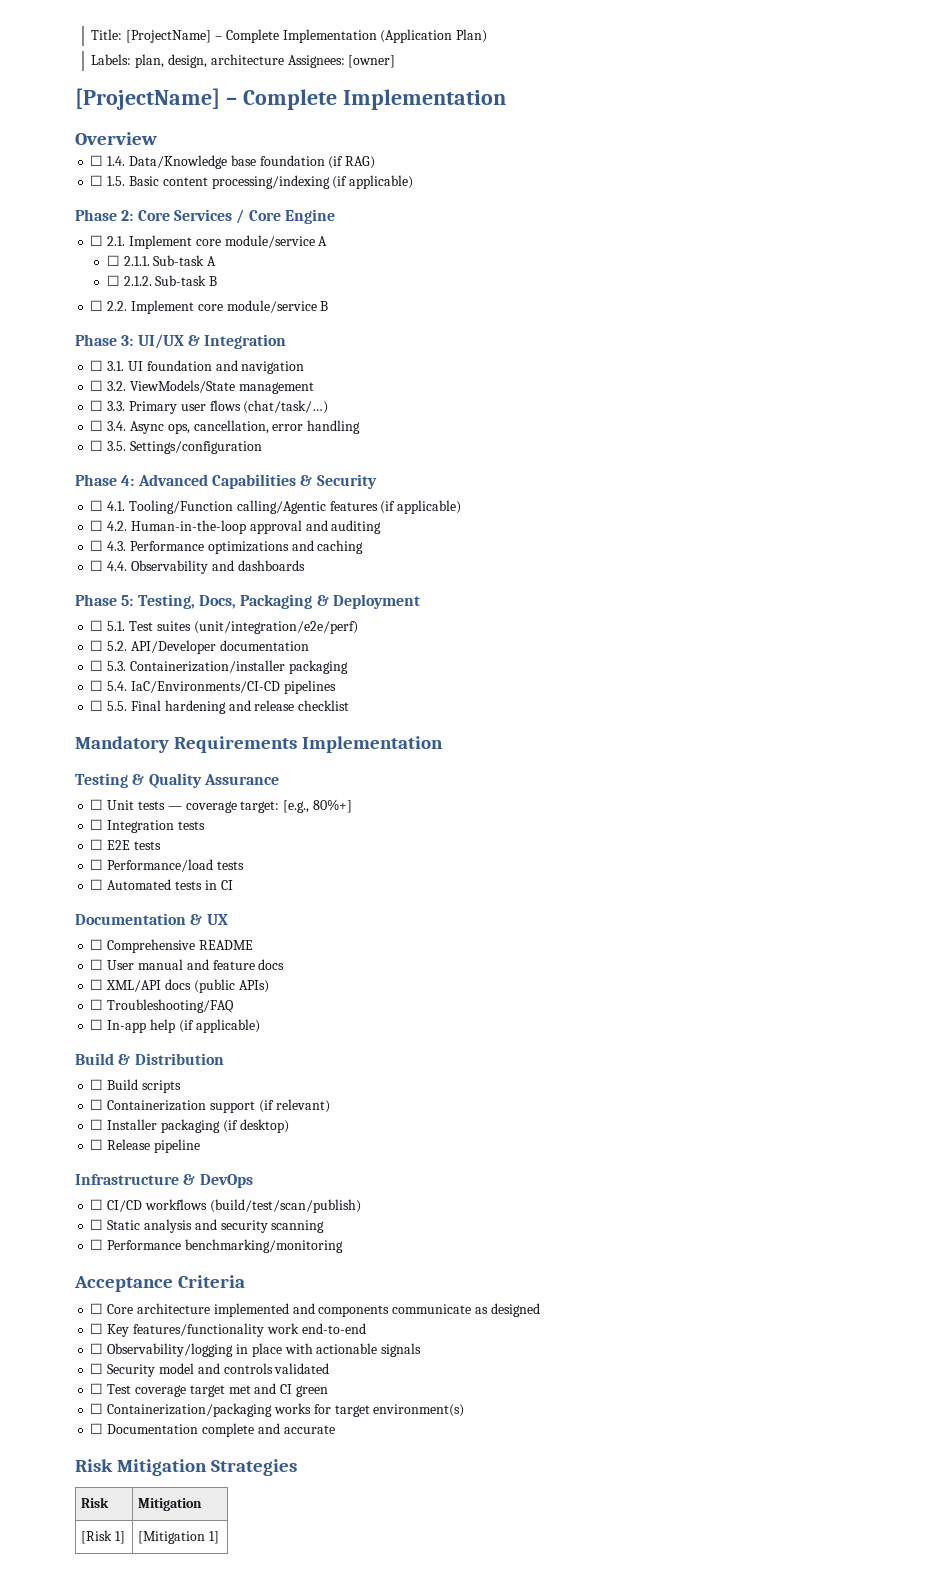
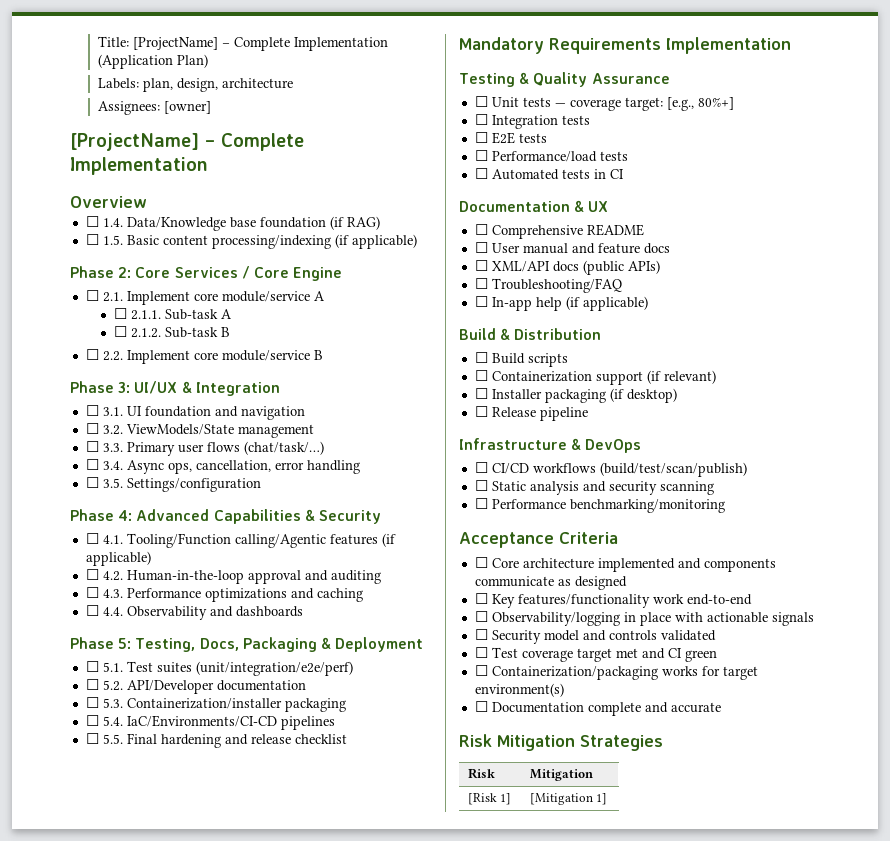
- Labels: plan, design, architecture Assignees: [owner]
+ Labels: plan, design, architecture
+ Assignees: [owner]

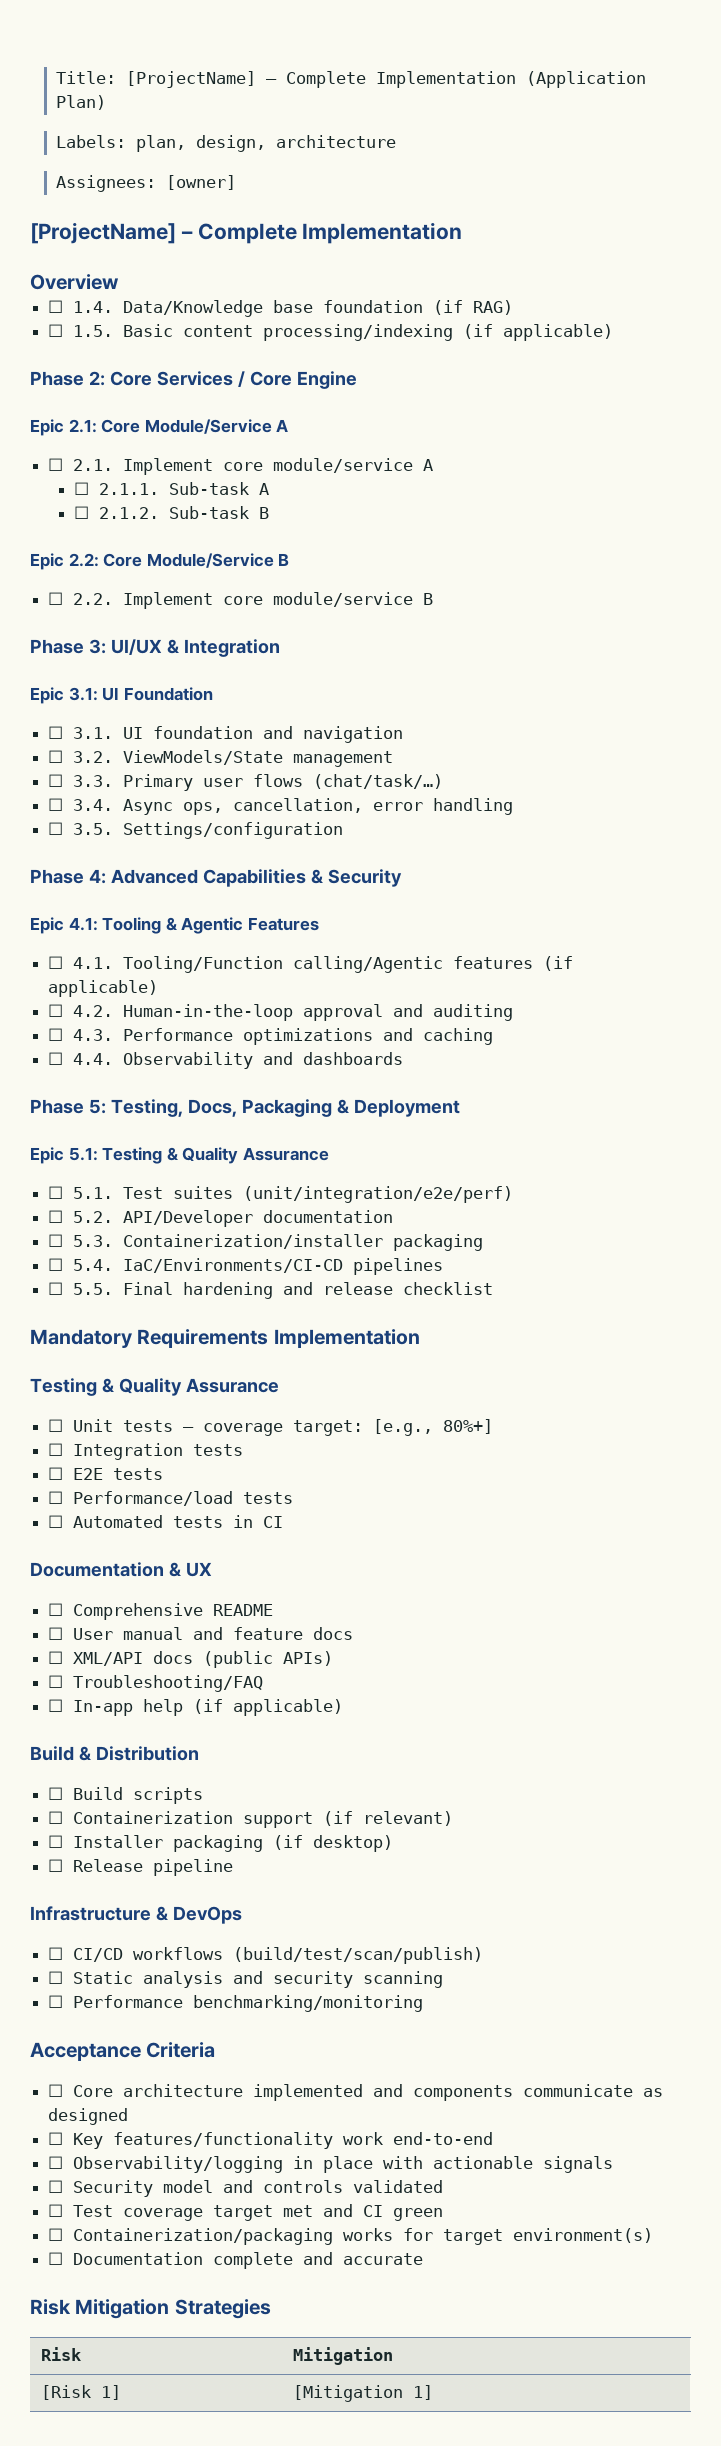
+ Epic 2.1: Core Module/Service A
+ Epic 2.2: Core Module/Service B
+ Epic 3.1: UI Foundation
+ Epic 4.1: Tooling & Agentic Features
+ Epic 5.1: Testing & Quality Assurance

